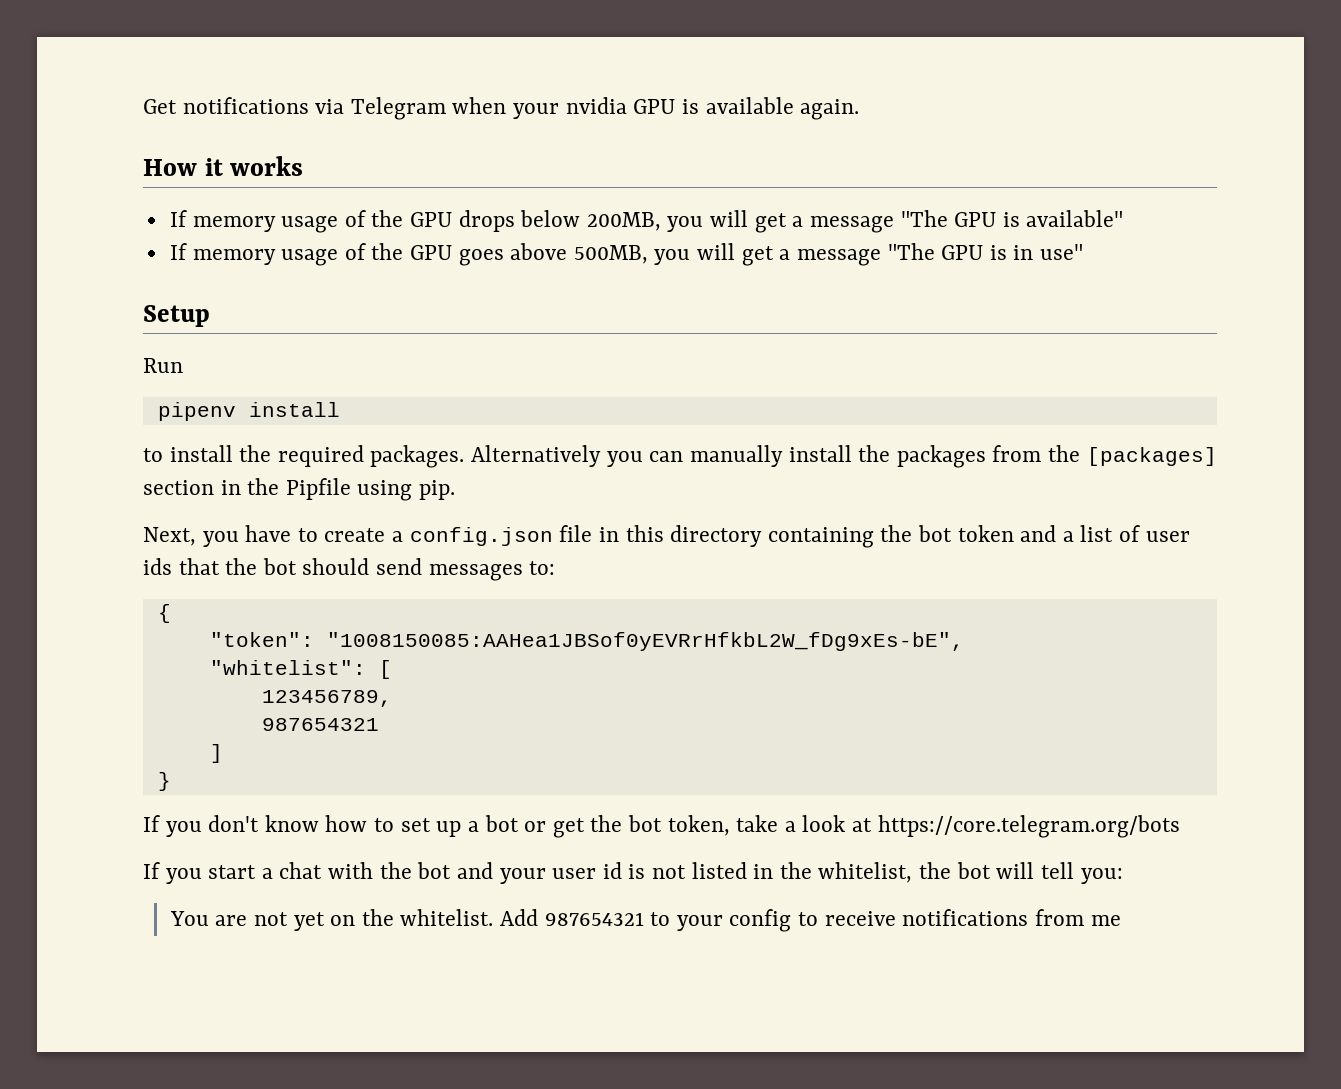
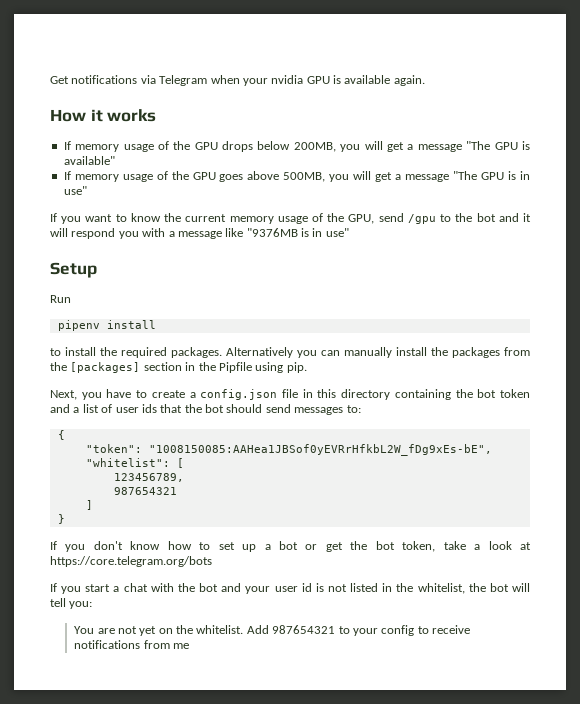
+ If you want to know the current memory usage of the GPU, send /gpu to the bot and it will respond you with a message like "9376MB is in use"

